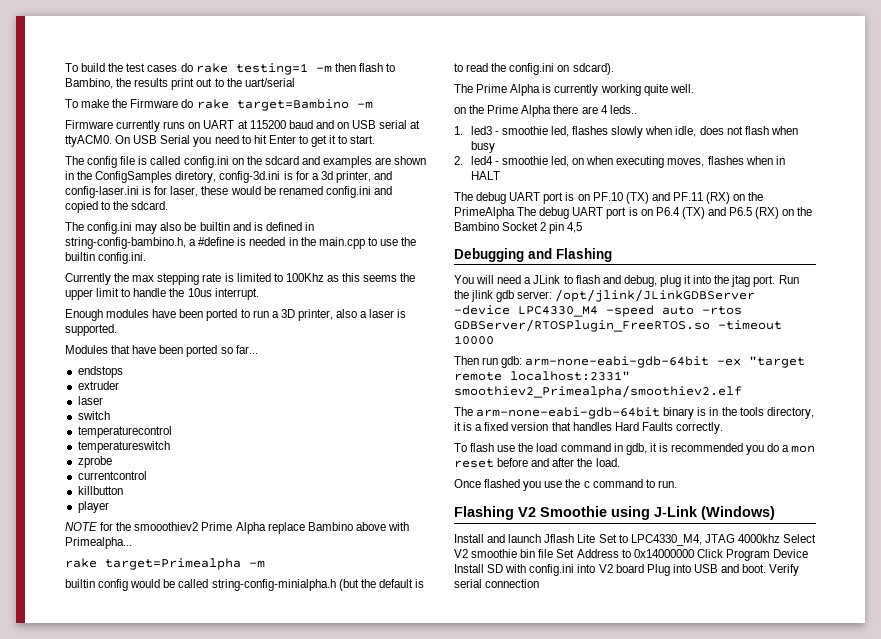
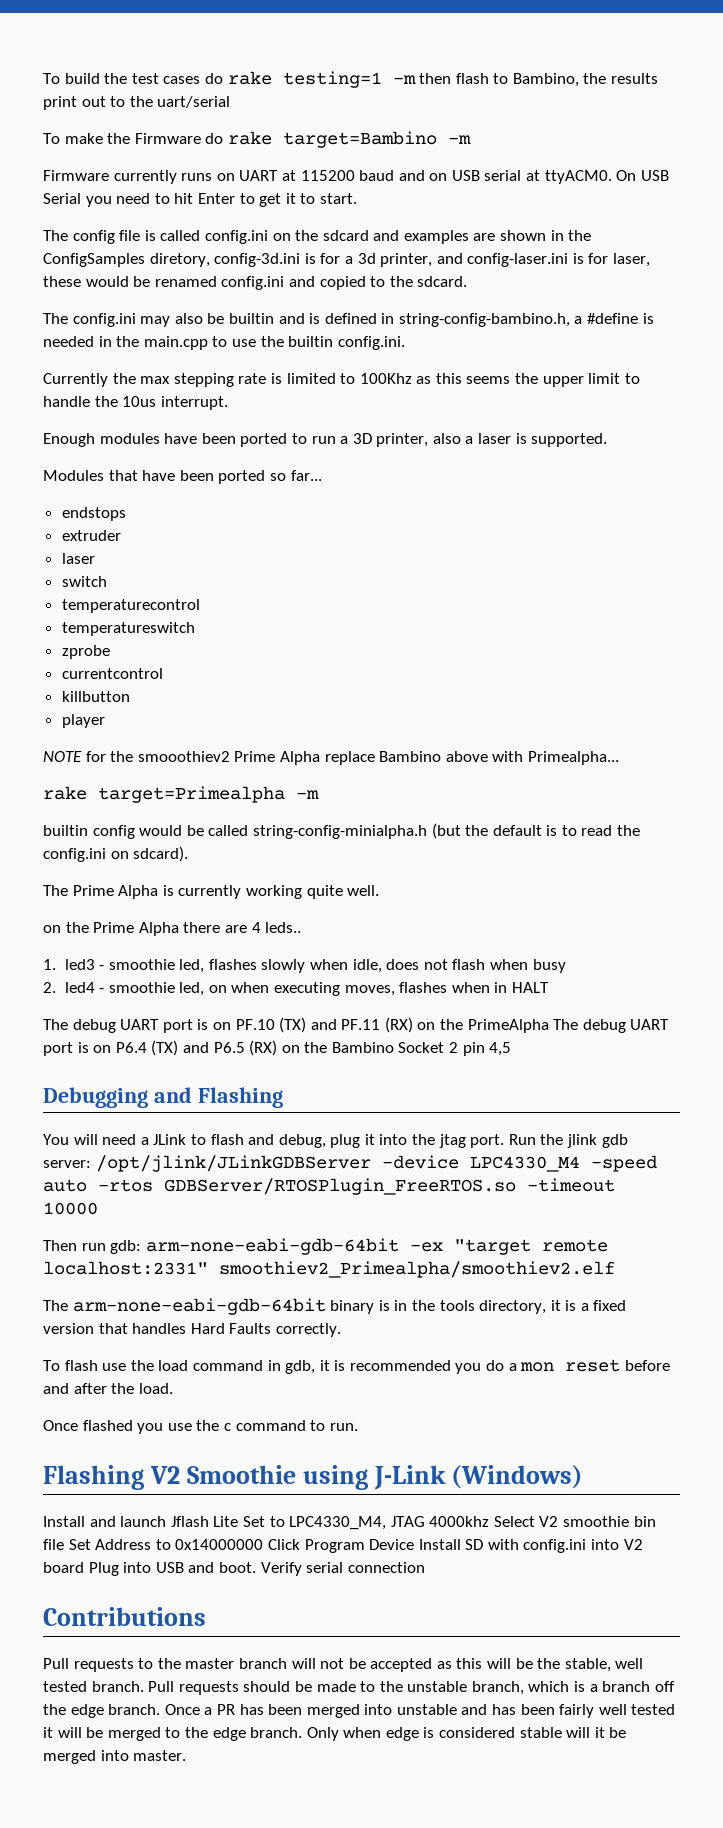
+ Contributions
+ Pull requests to the master branch will not be accepted as this will be the stable, well tested branch. Pull requests should be made to the unstable branch, which is a branch off the edge branch. Once a PR has been merged into unstable and has been fairly well tested it will be merged to the edge branch. Only when edge is considered stable will it be merged into master.

